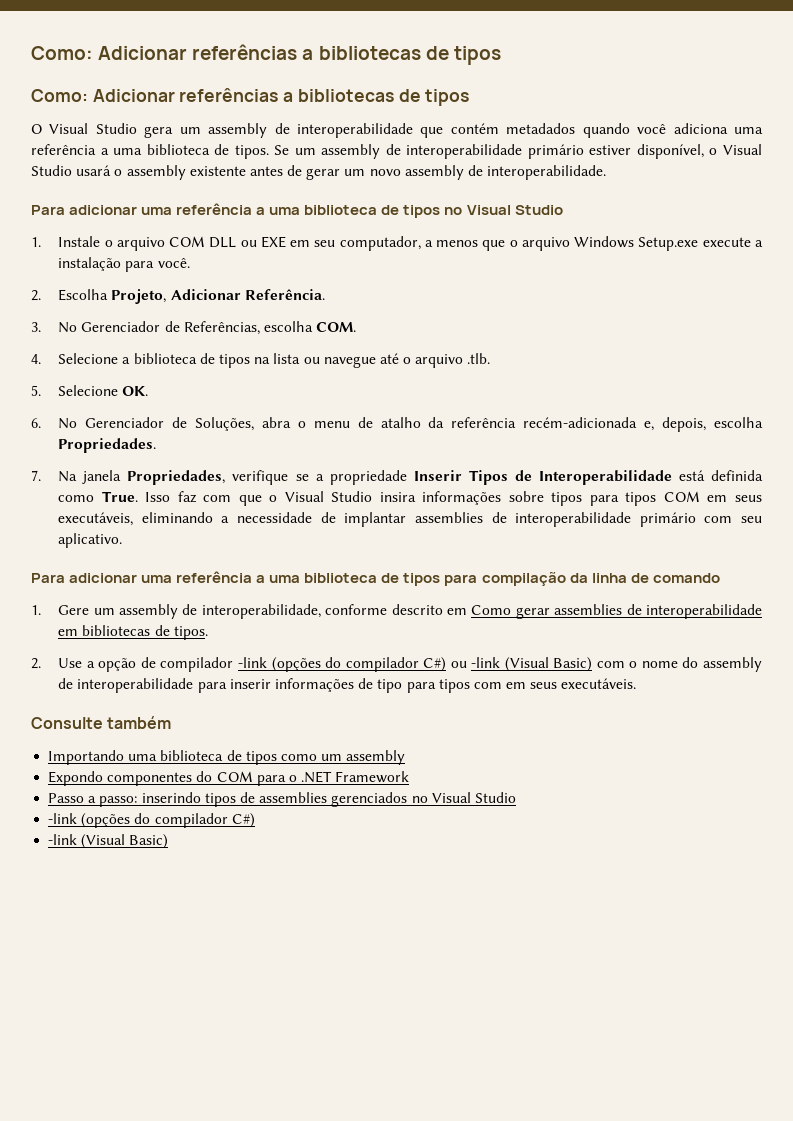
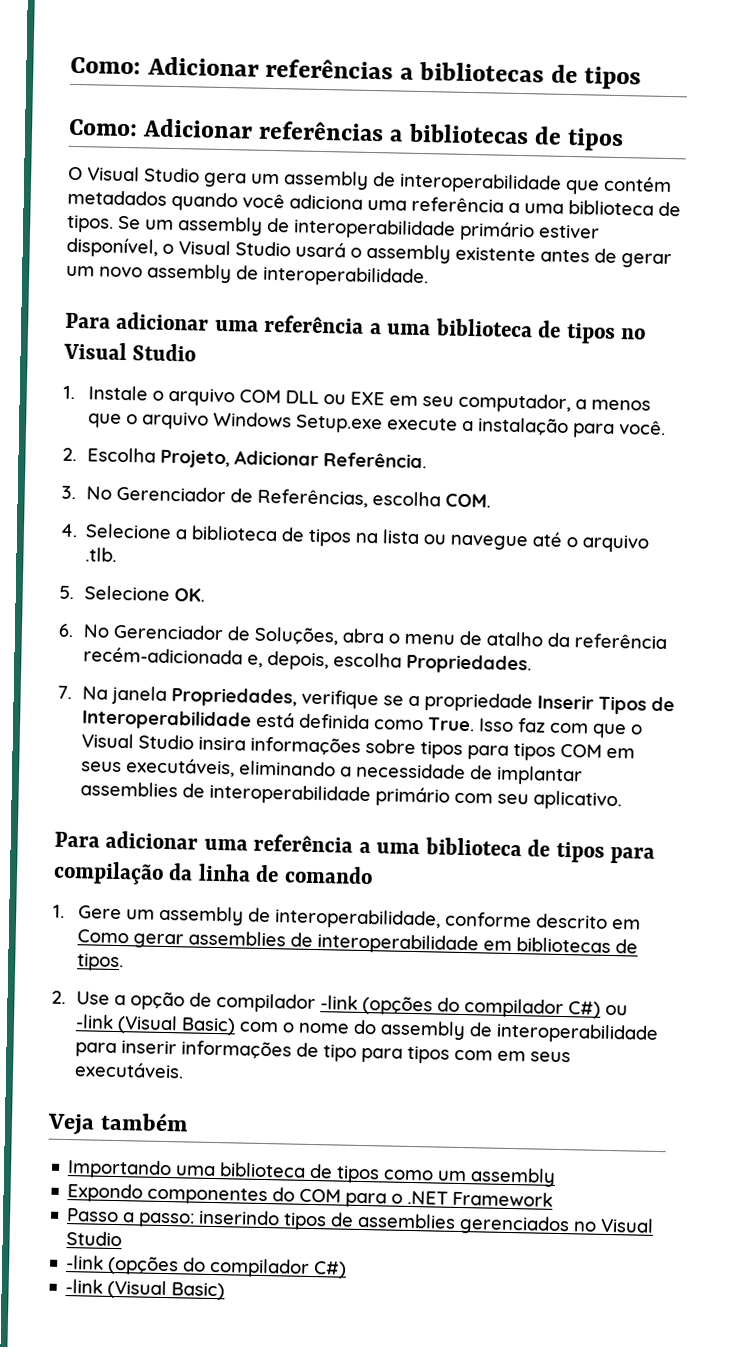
- Consulte também
+ Veja também

